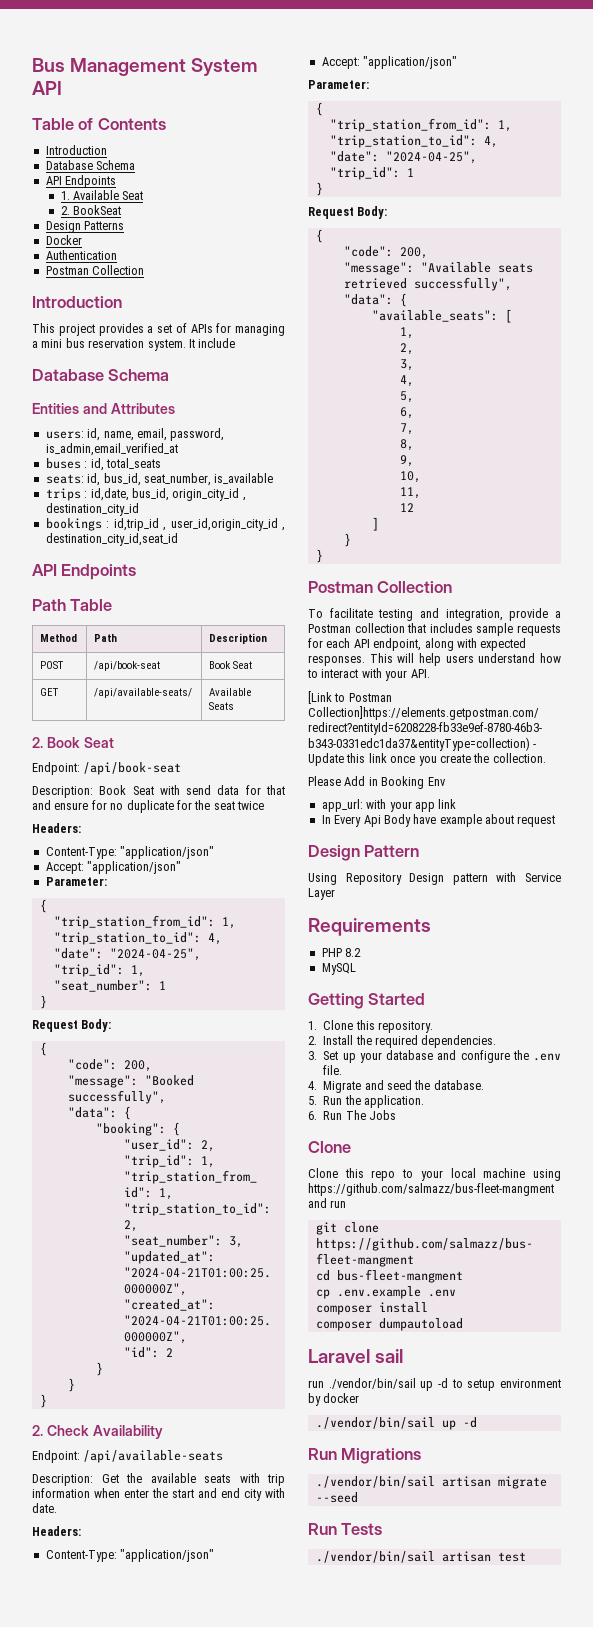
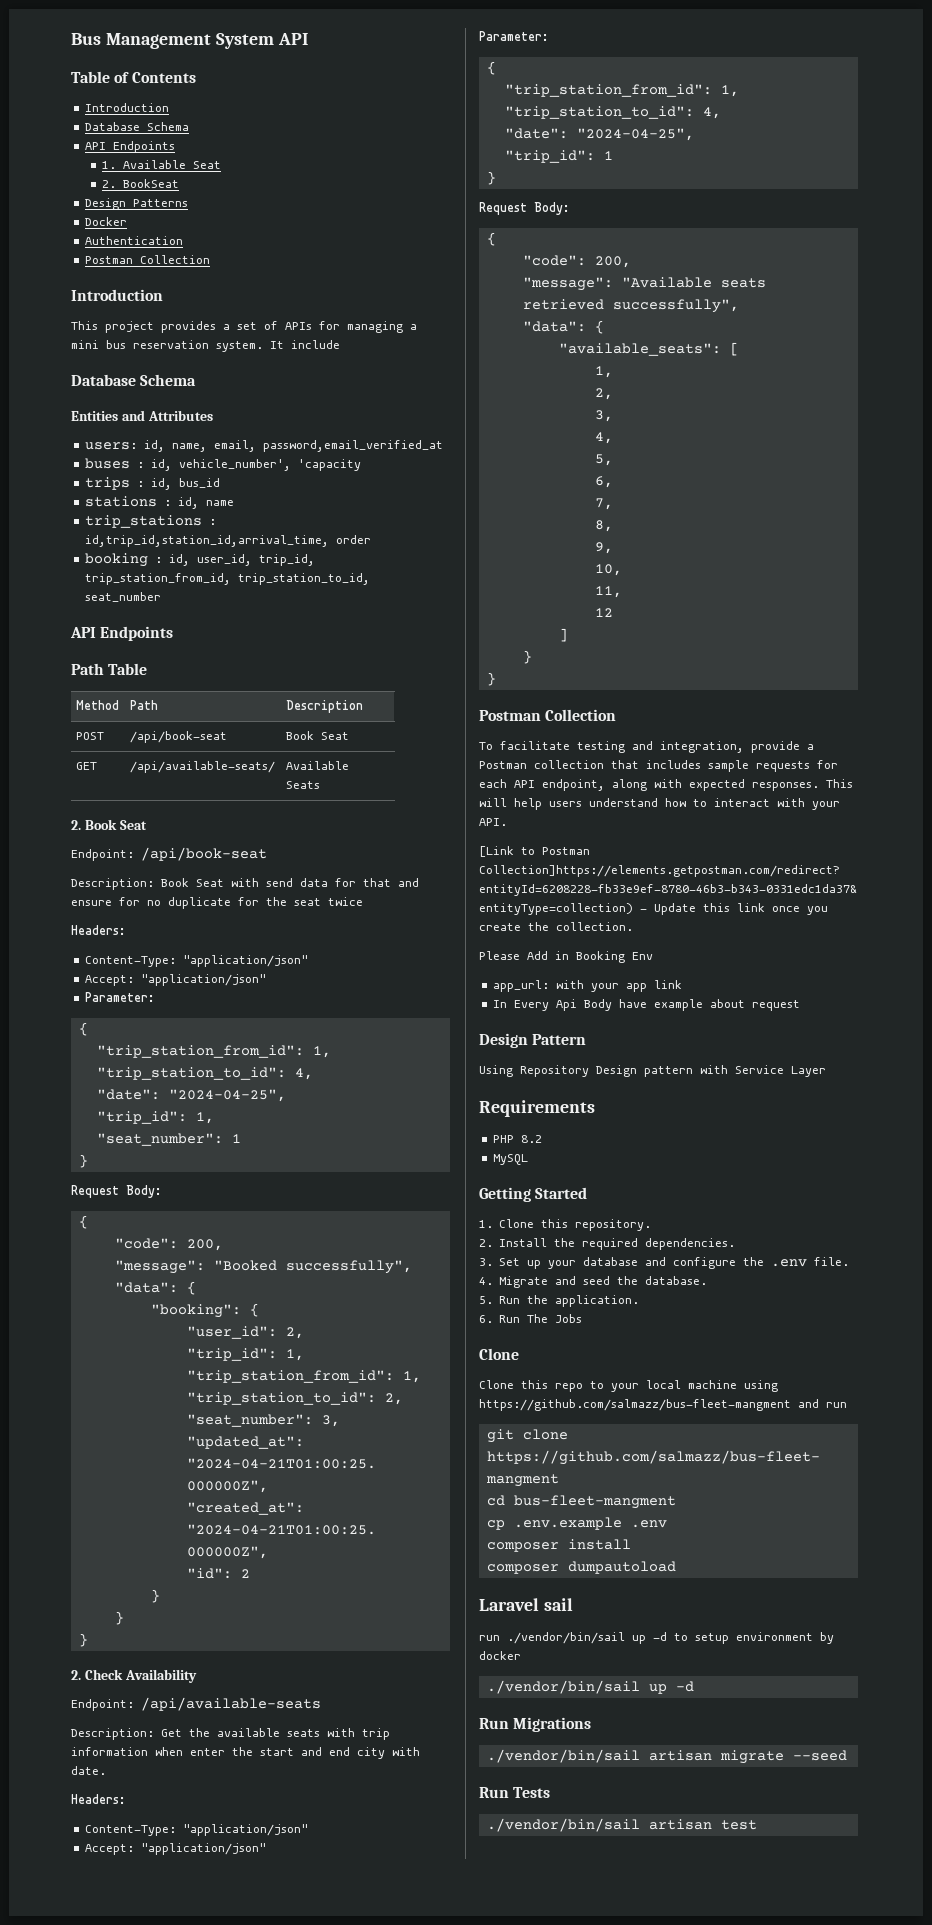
- users: id, name, email, password, is_admin,email_verified_at
+ users: id, name, email, password,email_verified_at
- buses : id, total_seats
- seats: id, bus_id, seat_number, is_available
- trips : id,date, bus_id, origin_city_id , destination_city_id
- bookings : id,trip_id , user_id,origin_city_id , destination_city_id,seat_id
+ buses : id, vehicle_number', 'capacity
+ trips : id, bus_id
+ stations : id, name
+ trip_stations : id,trip_id,station_id,arrival_time, order
+ booking : id, user_id, trip_id, trip_station_from_id, trip_station_to_id, seat_number

